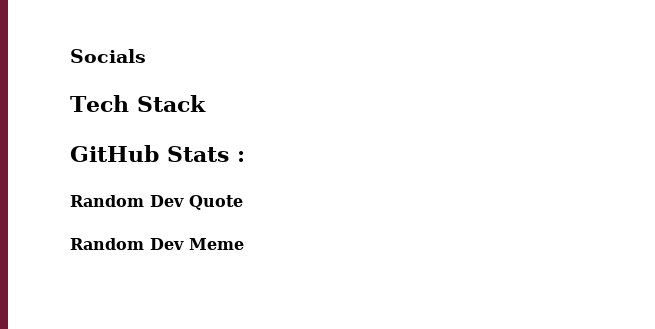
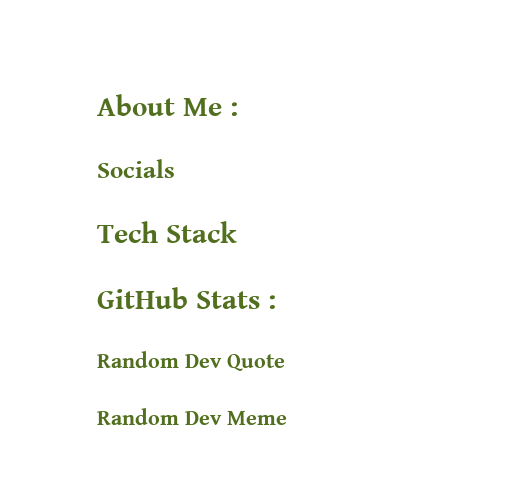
+ About Me :

